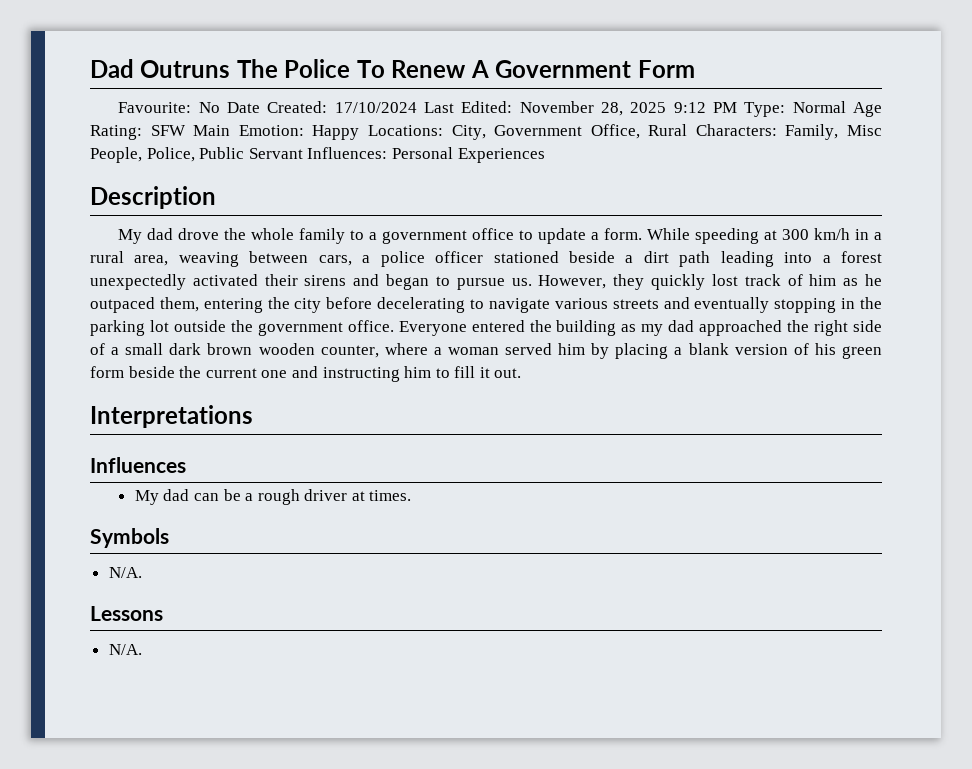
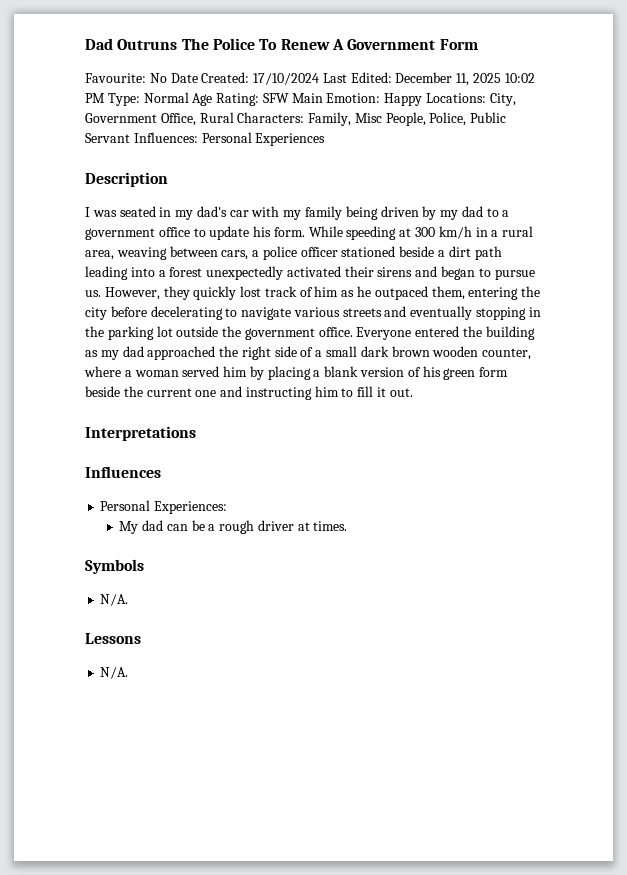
- Favourite: No Date Created: 17/10/2024 Last Edited: November 28, 2025 9:12 PM Type: Normal Age Rating: SFW Main Emotion: Happy Locations: City, Government Office, Rural Characters: Family, Misc People, Police, Public Servant Influences: Personal Experiences
+ Favourite: No Date Created: 17/10/2024 Last Edited: December 11, 2025 10:02 PM Type: Normal Age Rating: SFW Main Emotion: Happy Locations: City, Government Office, Rural Characters: Family, Misc People, Police, Public Servant Influences: Personal Experiences
- My dad drove the whole family to a government office to update a form.
+ I was seated in my dad's car with my family being driven by my dad to a government office to update his form.
+ Personal Experiences:

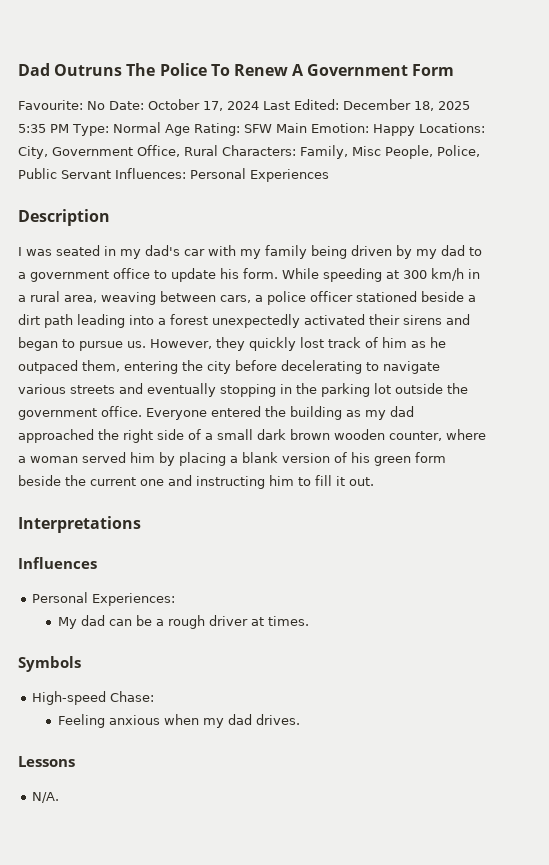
- Favourite: No Date Created: 17/10/2024 Last Edited: December 11, 2025 10:02 PM Type: Normal Age Rating: SFW Main Emotion: Happy Locations: City, Government Office, Rural Characters: Family, Misc People, Police, Public Servant Influences: Personal Experiences
+ Favourite: No Date: October 17, 2024 Last Edited: December 18, 2025 5:35 PM Type: Normal Age Rating: SFW Main Emotion: Happy Locations: City, Government Office, Rural Characters: Family, Misc People, Police, Public Servant Influences: Personal Experiences
  Symbols
- N/A.
+ High-speed Chase:
+ Feeling anxious when my dad drives.

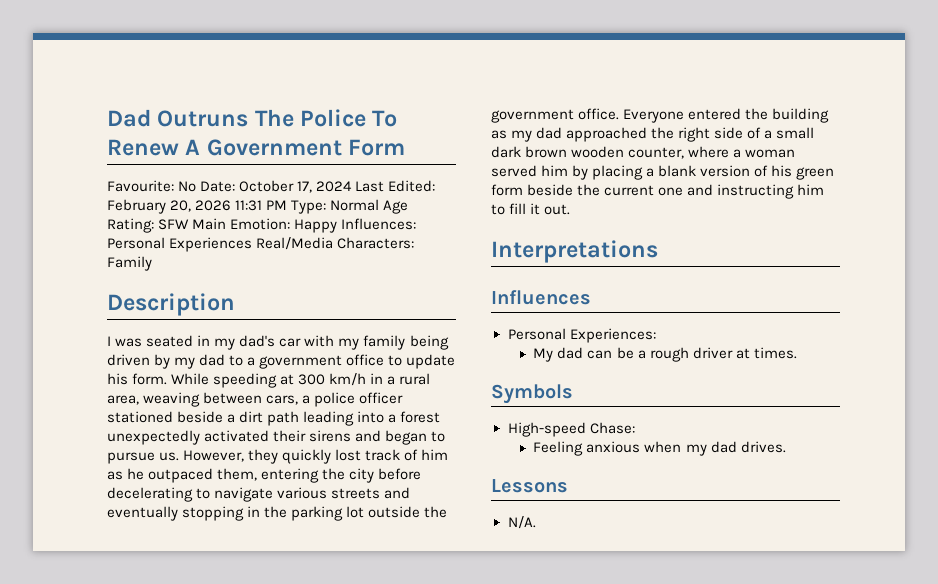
- Favourite: No Date: October 17, 2024 Last Edited: December 18, 2025 5:35 PM Type: Normal Age Rating: SFW Main Emotion: Happy Locations: City, Government Office, Rural Characters: Family, Misc People, Police, Public Servant Influences: Personal Experiences
+ Favourite: No Date: October 17, 2024 Last Edited: February 20, 2026 11:31 PM Type: Normal Age Rating: SFW Main Emotion: Happy Influences: Personal Experiences Real/Media Characters: Family

